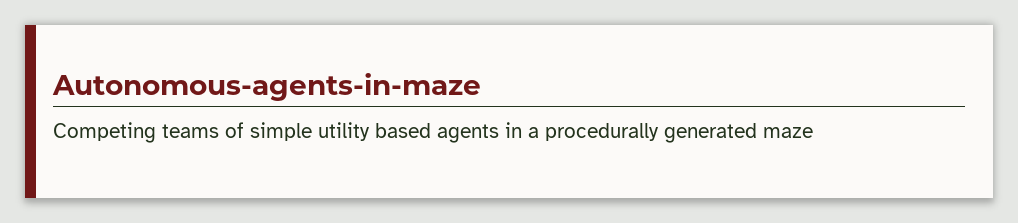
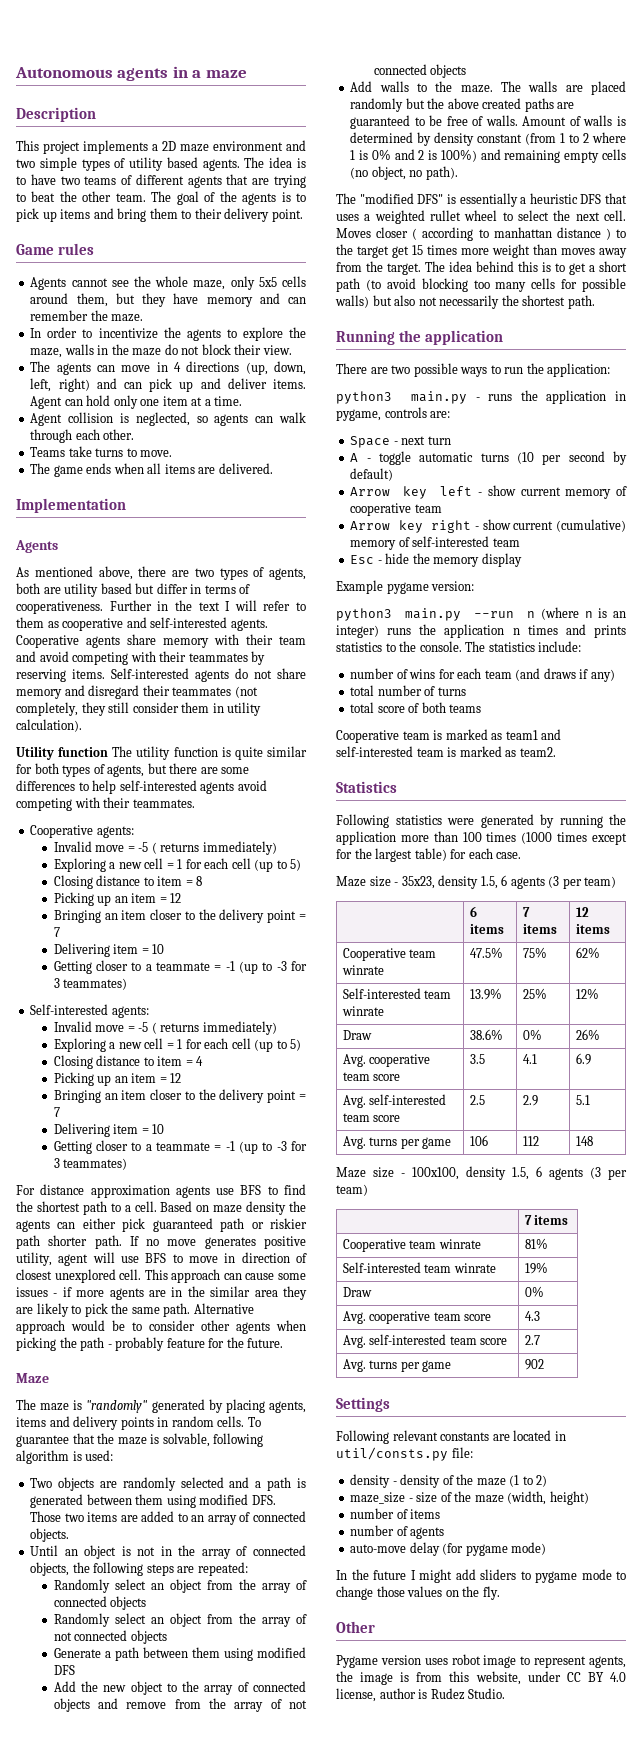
- Autonomous-agents-in-maze
- Competing teams of simple utility based agents in a procedurally generated maze
+ Autonomous agents in a maze
+ Description
+ This project implements a 2D maze environment and two simple types of utility based agents. The idea is to have two teams of different agents that are trying to beat the other team. The goal of the agents is to pick up items and bring them to their delivery point.
+ Game rules
+ Agents cannot see the whole maze, only 5x5 cells around them, but they have memory and can remember the maze.
+ In order to incentivize the agents to explore the maze, walls in the maze do not block their view.
+ The agents can move in 4 directions (up, down, left, right) and can pick up and deliver items. Agent can hold only one item at a time.
+ Agent collision is neglected, so agents can walk through each other.
+ Teams take turns to move.
+ The game ends when all items are delivered.
+ Implementation
+ Agents
+ As mentioned above, there are two types of agents, both are utility based but differ in terms of cooperativeness. Further in the text I will refer to them as cooperative and self-interested agents. Cooperative agents share memory with their team and avoid competing with their teammates by reserving items. Self-interested agents do not share memory and disregard their teammates (not completely, they still consider them in utility calculation).
+ Utility function The utility function is quite similar for both types of agents, but there are some differences to help self-interested agents avoid competing with their teammates.
+ Cooperative agents:
+ Invalid move = -5 ( returns immediately)
+ Exploring a new cell = 1 for each cell (up to 5)
+ Closing distance to item = 8
+ Picking up an item = 12
+ Bringing an item closer to the delivery point = 7
+ Delivering item = 10
+ Getting closer to a teammate = -1 (up to -3 for 3 teammates)
+ Self-interested agents:
+ Invalid move = -5 ( returns immediately)
+ Exploring a new cell = 1 for each cell (up to 5)
+ Closing distance to item = 4
+ Picking up an item = 12
+ Bringing an item closer to the delivery point = 7
+ Delivering item = 10
+ Getting closer to a teammate = -1 (up to -3 for 3 teammates)
+ For distance approximation agents use BFS to find the shortest path to a cell. Based on maze density the agents can either pick guaranteed path or riskier path shorter path. If no move generates positive utility, agent will use BFS to move in direction of closest unexplored cell. This approach can cause some issues - if more agents are in the similar area they are likely to pick the same path. Alternative approach would be to consider other agents when picking the path - probably feature for the future.
+ Maze
+ The maze is "randomly" generated by placing agents, items and delivery points in random cells. To guarantee that the maze is solvable, following algorithm is used:
+ Two objects are randomly selected and a path is generated between them using modified DFS. Those two items are added to an array of connected objects.
+ Until an object is not in the array of connected objects, the following steps are repeated:
+ Randomly select an object from the array of connected objects
+ Randomly select an object from the array of not connected objects
+ Generate a path between them using modified DFS
+ Add the new object to the array of connected objects and remove from the array of not connected objects
+ Add walls to the maze. The walls are placed randomly but the above created paths are guaranteed to be free of walls. Amount of walls is determined by density constant (from 1 to 2 where 1 is 0% and 2 is 100%) and remaining empty cells (no object, no path).
+ The "modified DFS" is essentially a heuristic DFS that uses a weighted rullet wheel to select the next cell. Moves closer ( according to manhattan distance ) to the target get 15 times more weight than moves away from the target. The idea behind this is to get a short path (to avoid blocking too many cells for possible walls) but also not necessarily the shortest path.
+ Running the application
+ There are two possible ways to run the application:
+ python3 main.py - runs the application in pygame, controls are:
+ Space - next turn
+ A - toggle automatic turns (10 per second by default)
+ Arrow key left - show current memory of cooperative team
+ Arrow key right - show current (cumulative) memory of self-interested team
+ Esc - hide the memory display
+ Example pygame version:
+ python3 main.py --run n (where n is an integer) runs the application n times and prints statistics to the console. The statistics include:
+ number of wins for each team (and draws if any)
+ total number of turns
+ total score of both teams
+ Cooperative team is marked as team1 and self-interested team is marked as team2.
+ Statistics
+ Following statistics were generated by running the application more than 100 times (1000 times except for the largest table) for each case.
+ Maze size - 35x23, density 1.5, 6 agents (3 per team)
+ | 6 items | 7 items | 12 items
+ Cooperative team winrate | 47.5% | 75% | 62%
+ Self-interested team winrate | 13.9% | 25% | 12%
+ Draw | 38.6% | 0% | 26%
+ Avg. cooperative team score | 3.5 | 4.1 | 6.9
+ Avg. self-interested team score | 2.5 | 2.9 | 5.1
+ Avg. turns per game | 106 | 112 | 148
+ Maze size - 100x100, density 1.5, 6 agents (3 per team)
+ | 7 items
+ Cooperative team winrate | 81%
+ Self-interested team winrate | 19%
+ Draw | 0%
+ Avg. cooperative team score | 4.3
+ Avg. self-interested team score | 2.7
+ Avg. turns per game | 902
+ Settings
+ Following relevant constants are located in util/consts.py file:
+ density - density of the maze (1 to 2)
+ maze_size - size of the maze (width, height)
+ number of items
+ number of agents
+ auto-move delay (for pygame mode)
+ In the future I might add sliders to pygame mode to change those values on the fly.
+ Other
+ Pygame version uses robot image to represent agents, the image is from this website, under CC BY 4.0 license, author is Rudez Studio.

